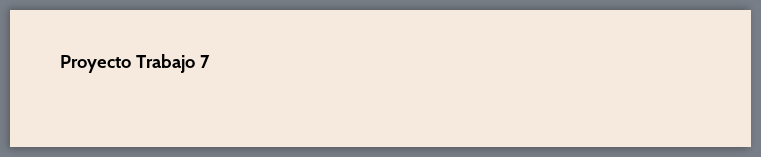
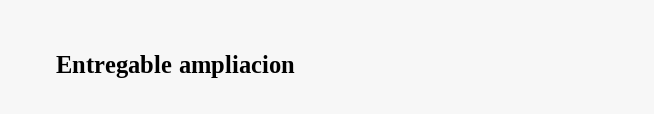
- Proyecto Trabajo 7
+ Entregable ampliacion

